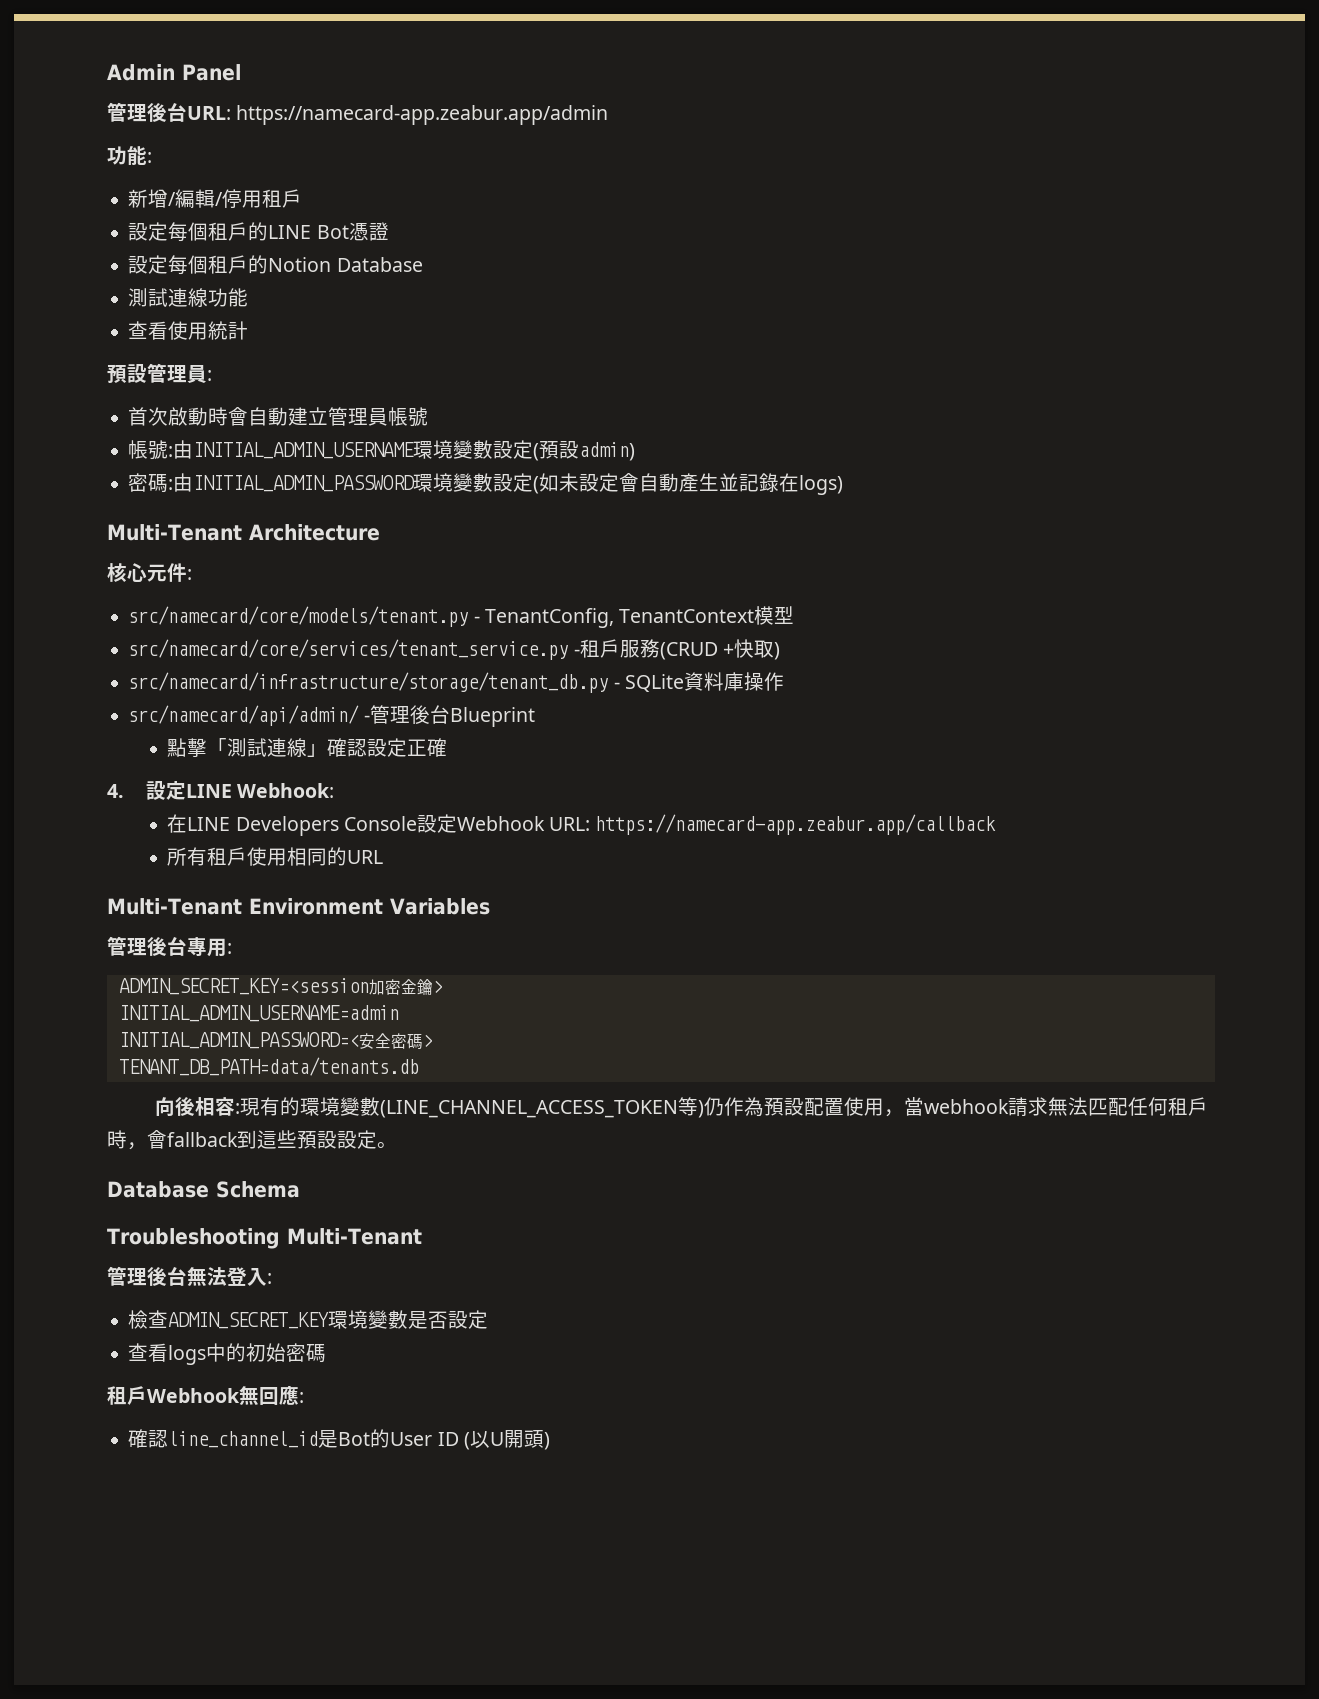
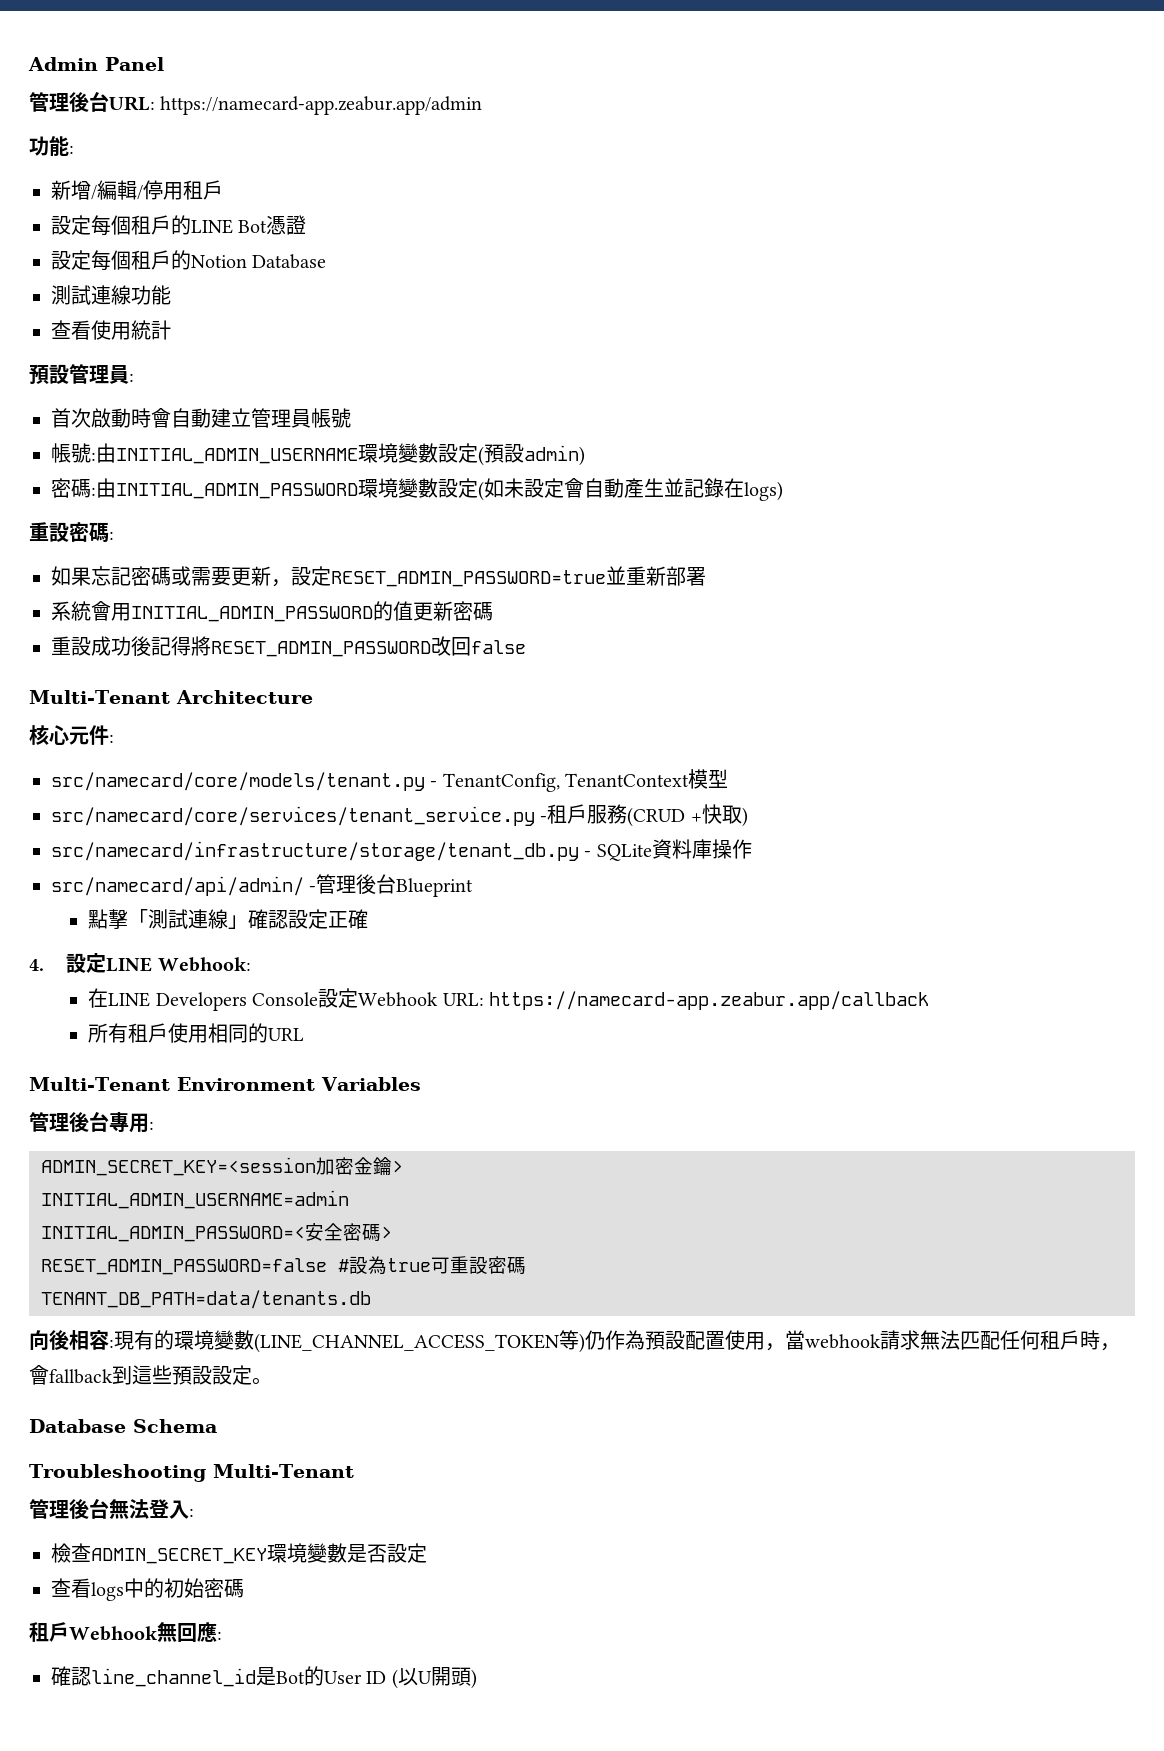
+ 重設密碼:
+ 如果忘記密碼或需要更新，設定RESET_ADMIN_PASSWORD=true並重新部署
+ 系統會用INITIAL_ADMIN_PASSWORD的值更新密碼
+ 重設成功後記得將RESET_ADMIN_PASSWORD改回false
+ RESET_ADMIN_PASSWORD=false #設為true可重設密碼

